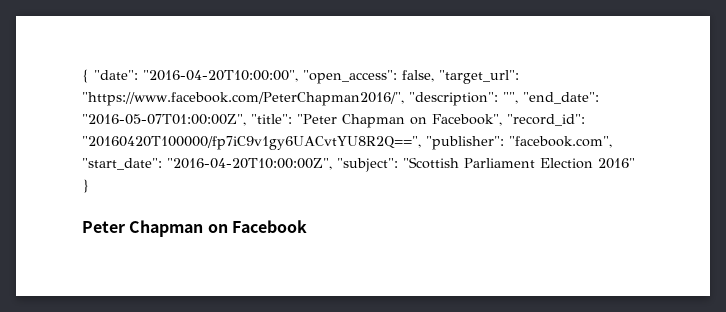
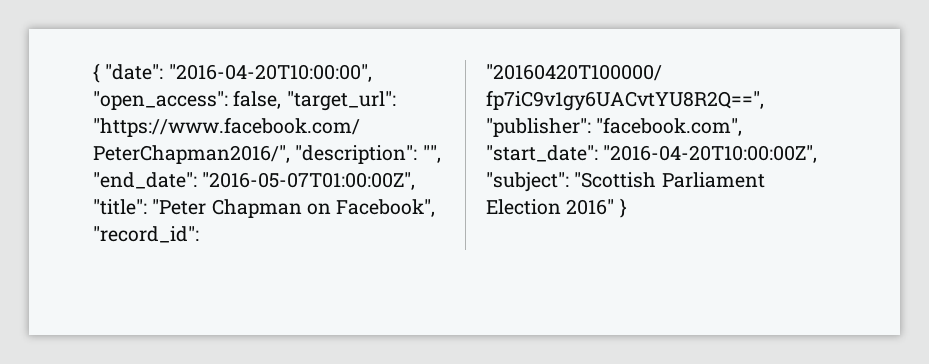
- Peter Chapman on Facebook

